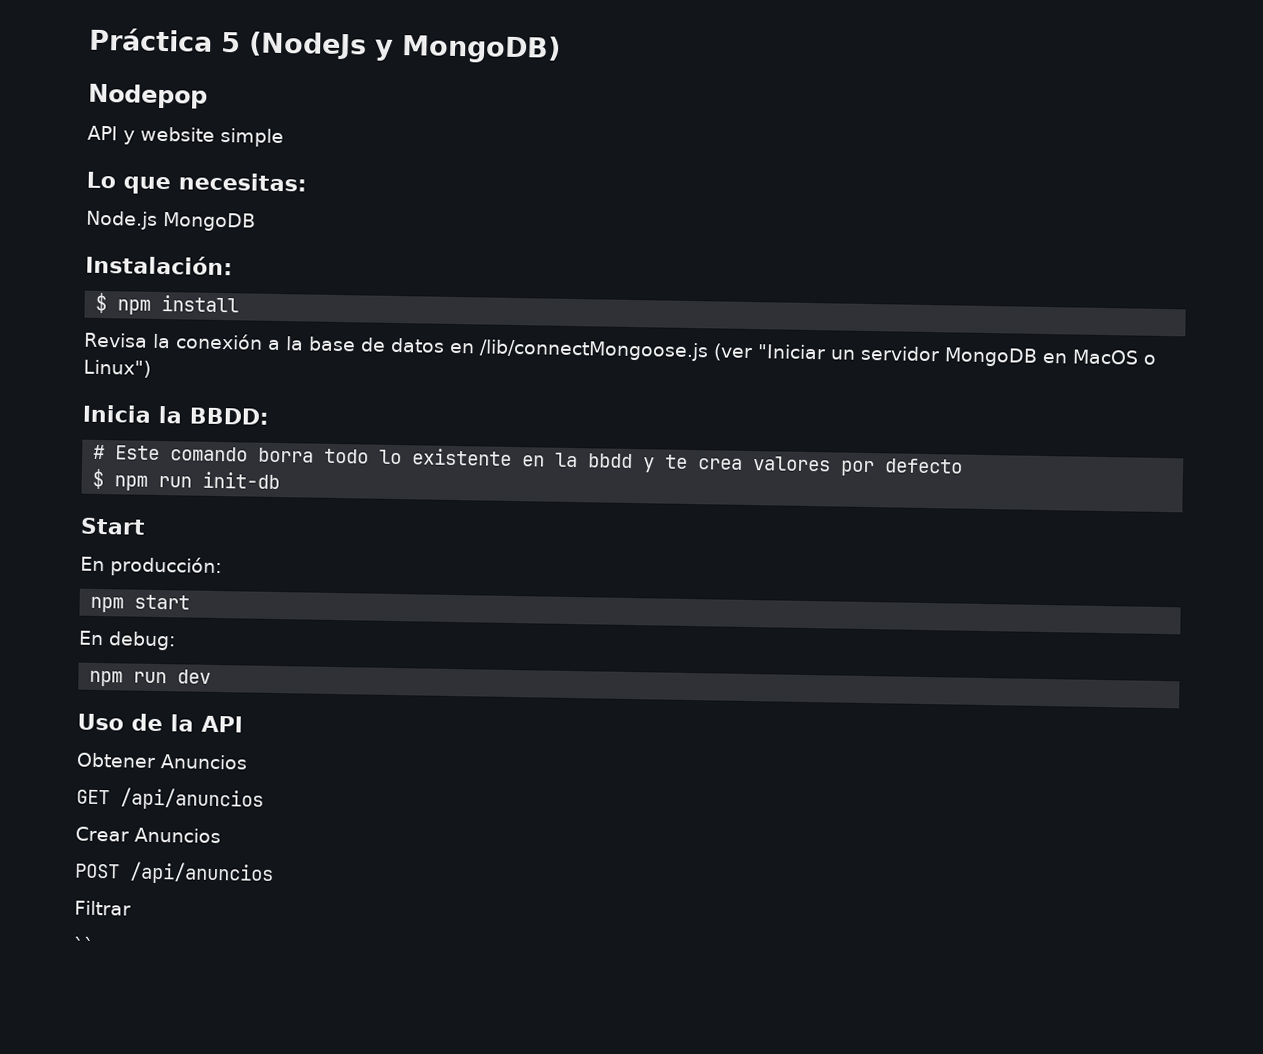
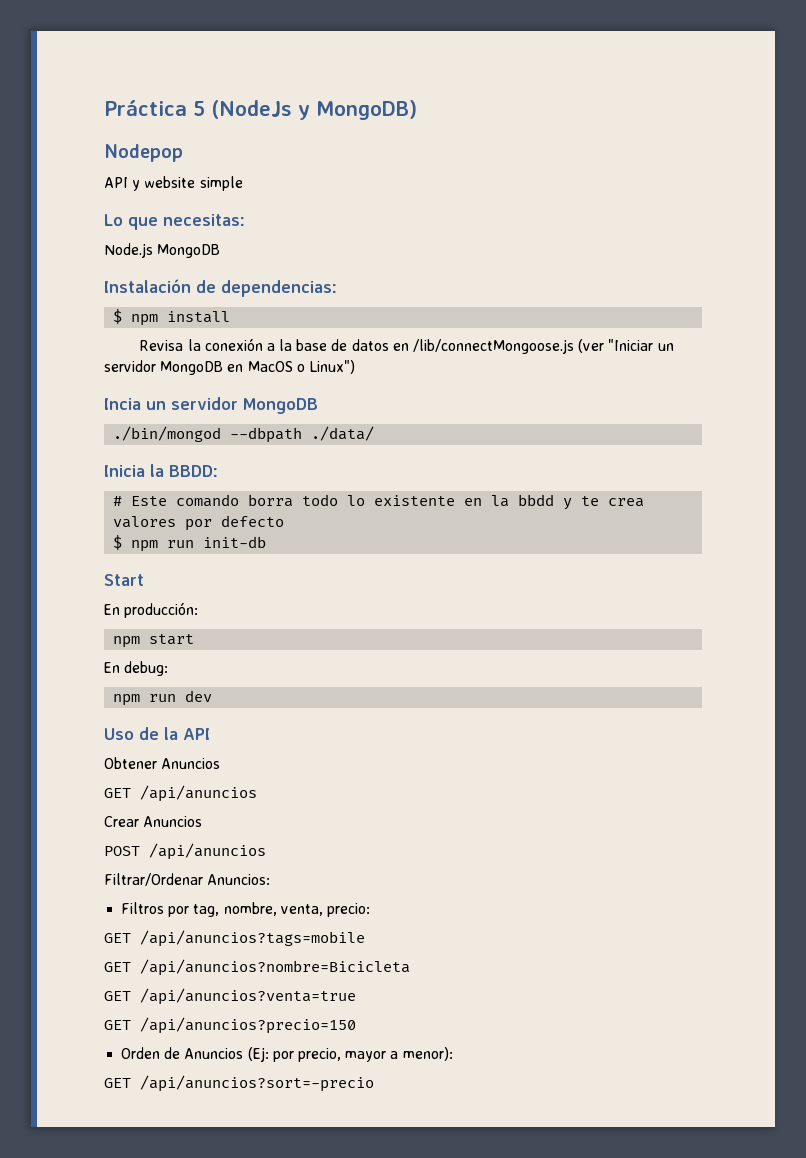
- Instalación:
+ Instalación de dependencias:
+ Incia un servidor MongoDB
+ ./bin/mongod --dbpath ./data/
- Filtrar
- ``
+ Filtrar/Ordenar Anuncios:
+ Filtros por tag, nombre, venta, precio:
+ GET /api/anuncios?tags=mobile
+ GET /api/anuncios?nombre=Bicicleta
+ GET /api/anuncios?venta=true
+ GET /api/anuncios?precio=150
+ Orden de Anuncios (Ej: por precio, mayor a menor):
+ GET /api/anuncios?sort=-precio

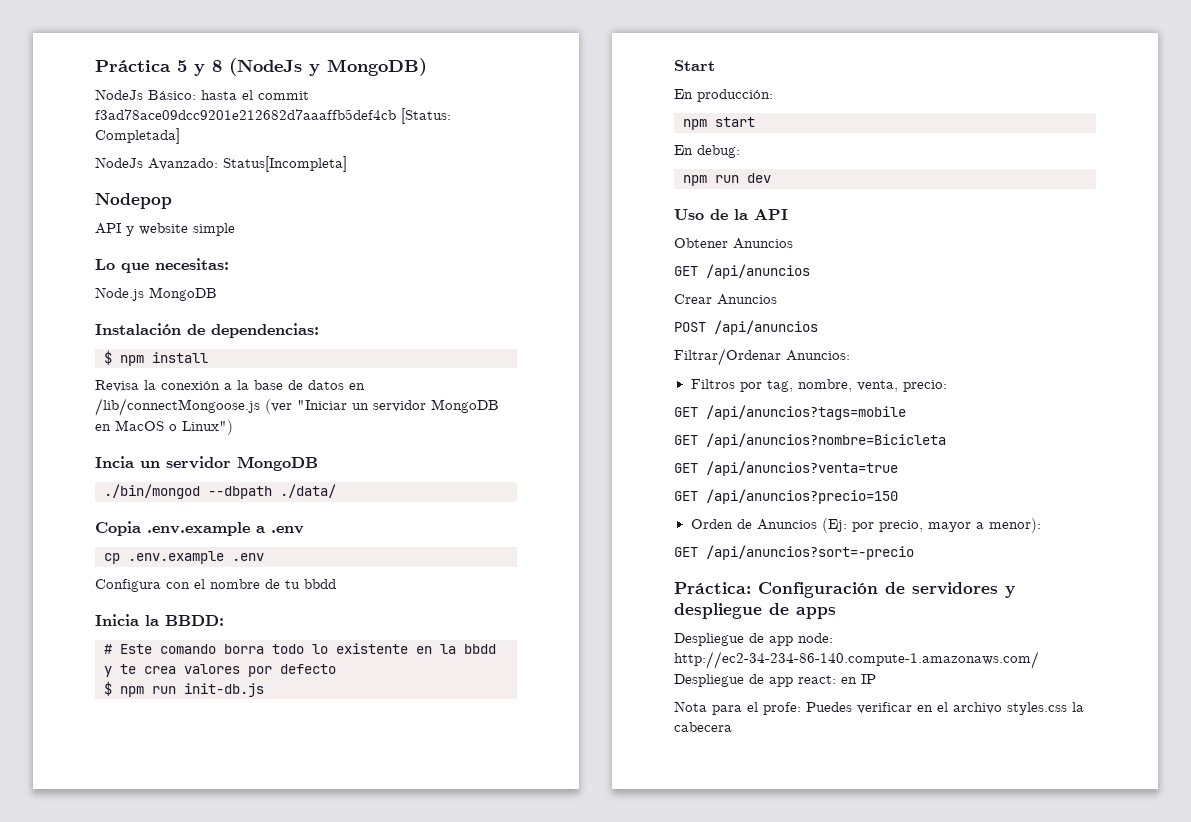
- Práctica 5 (NodeJs y MongoDB)
+ Práctica 5 y 8 (NodeJs y MongoDB)
+ NodeJs Básico: hasta el commit f3ad78ace09dcc9201e212682d7aaaffb5def4cb [Status: Completada]
+ NodeJs Avanzado: Status[Incompleta]
+ Copia .env.example a .env
+ cp .env.example .env
+ Configura con el nombre de tu bbdd
- $ npm run init-db
+ $ npm run init-db.js
+ Práctica: Configuración de servidores y despliegue de apps
+ Despliegue de app node: http://ec2-34-234-86-140.compute-1.amazonaws.com/ Despliegue de app react: en IP
+ Nota para el profe: Puedes verificar en el archivo styles.css la cabecera

